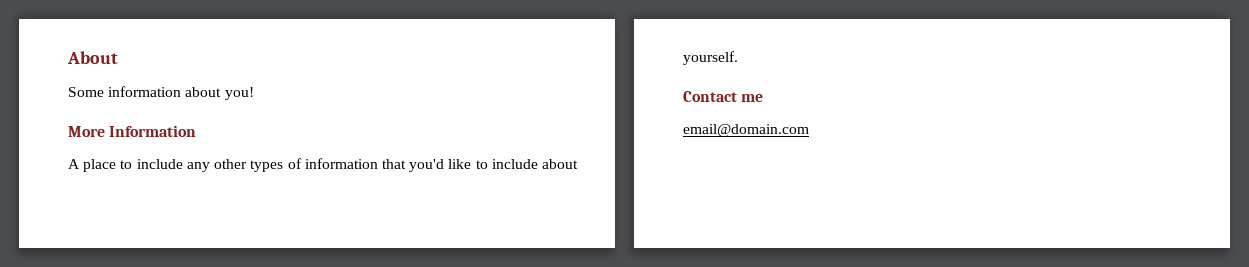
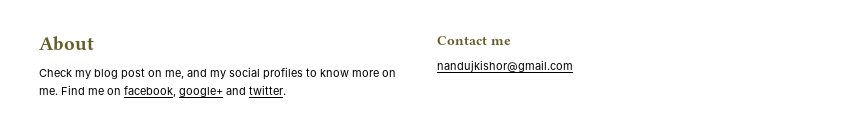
- Some information about you!
- More Information
- A place to include any other types of information that you'd like to include about yourself.
+ Check my blog post on me, and my social profiles to know more on me. Find me on facebook, google+ and twitter.
- email@domain.com
+ nandujkishor@gmail.com

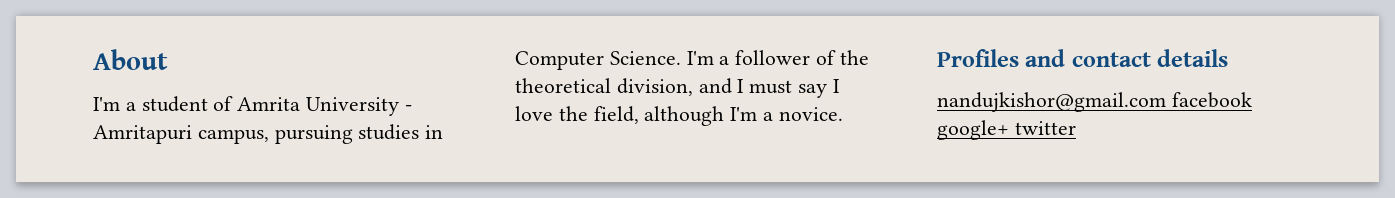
- Check my blog post on me, and my social profiles to know more on me. Find me on facebook, google+ and twitter.
- Contact me
- nandujkishor@gmail.com
+ I'm a student of Amrita University - Amritapuri campus, pursuing studies in Computer Science. I'm a follower of the theoretical division, and I must say I love the field, although I'm a novice.
+ Profiles and contact details
+ nandujkishor@gmail.com facebook google+ twitter

